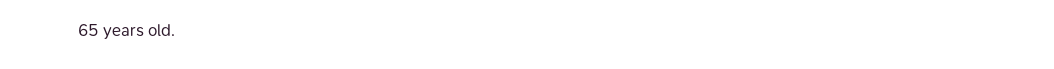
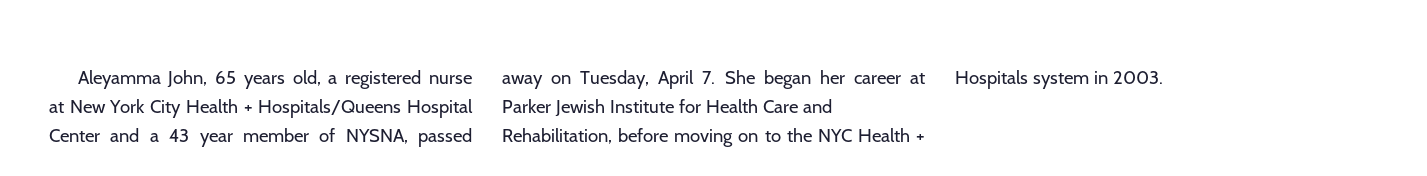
- 65 years old.
+ Aleyamma John, 65 years old, a registered nurse at New York City Health + Hospitals/Queens Hospital Center and a 43 year member of NYSNA, passed away on Tuesday, April 7. She began her career at Parker Jewish Institute for Health Care and Rehabilitation, before moving on to the NYC Health + Hospitals system in 2003.

